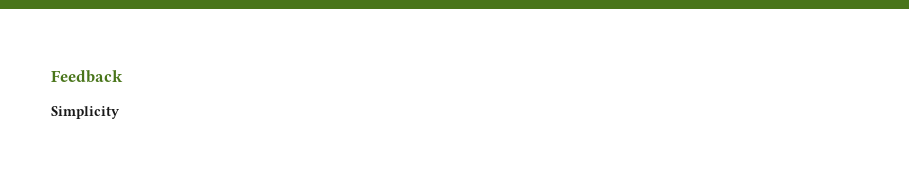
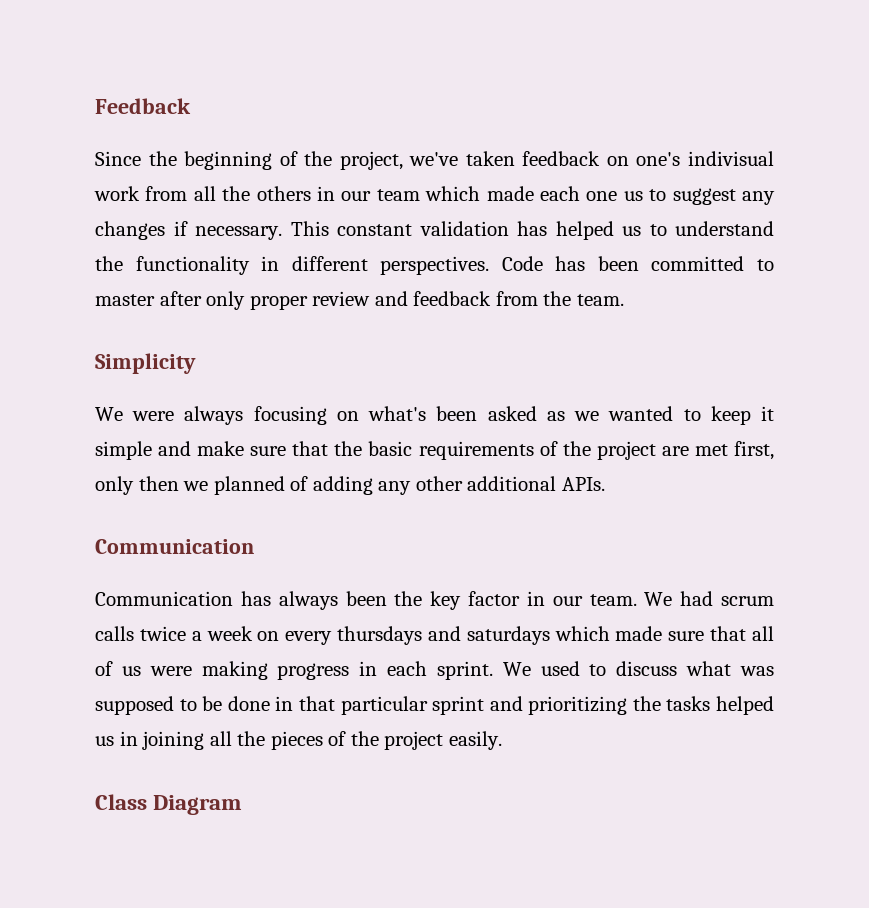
+ Since the beginning of the project, we've taken feedback on one's indivisual work from all the others in our team which made each one us to suggest any changes if necessary. This constant validation has helped us to understand the functionality in different perspectives. Code has been committed to master after only proper review and feedback from the team.
  Simplicity
+ We were always focusing on what's been asked as we wanted to keep it simple and make sure that the basic requirements of the project are met first, only then we planned of adding any other additional APIs.
+ Communication
+ Communication has always been the key factor in our team. We had scrum calls twice a week on every thursdays and saturdays which made sure that all of us were making progress in each sprint. We used to discuss what was supposed to be done in that particular sprint and prioritizing the tasks helped us in joining all the pieces of the project easily.
+ Class Diagram

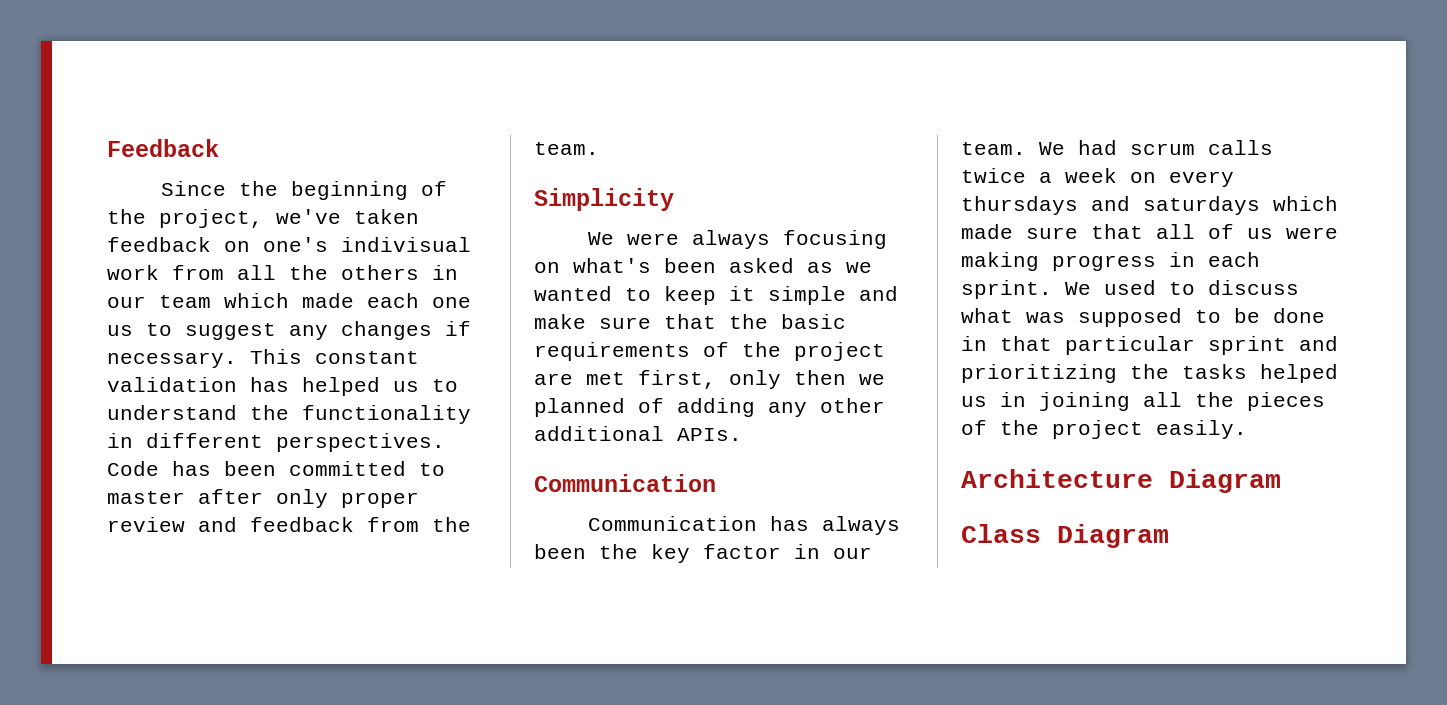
+ Architecture Diagram

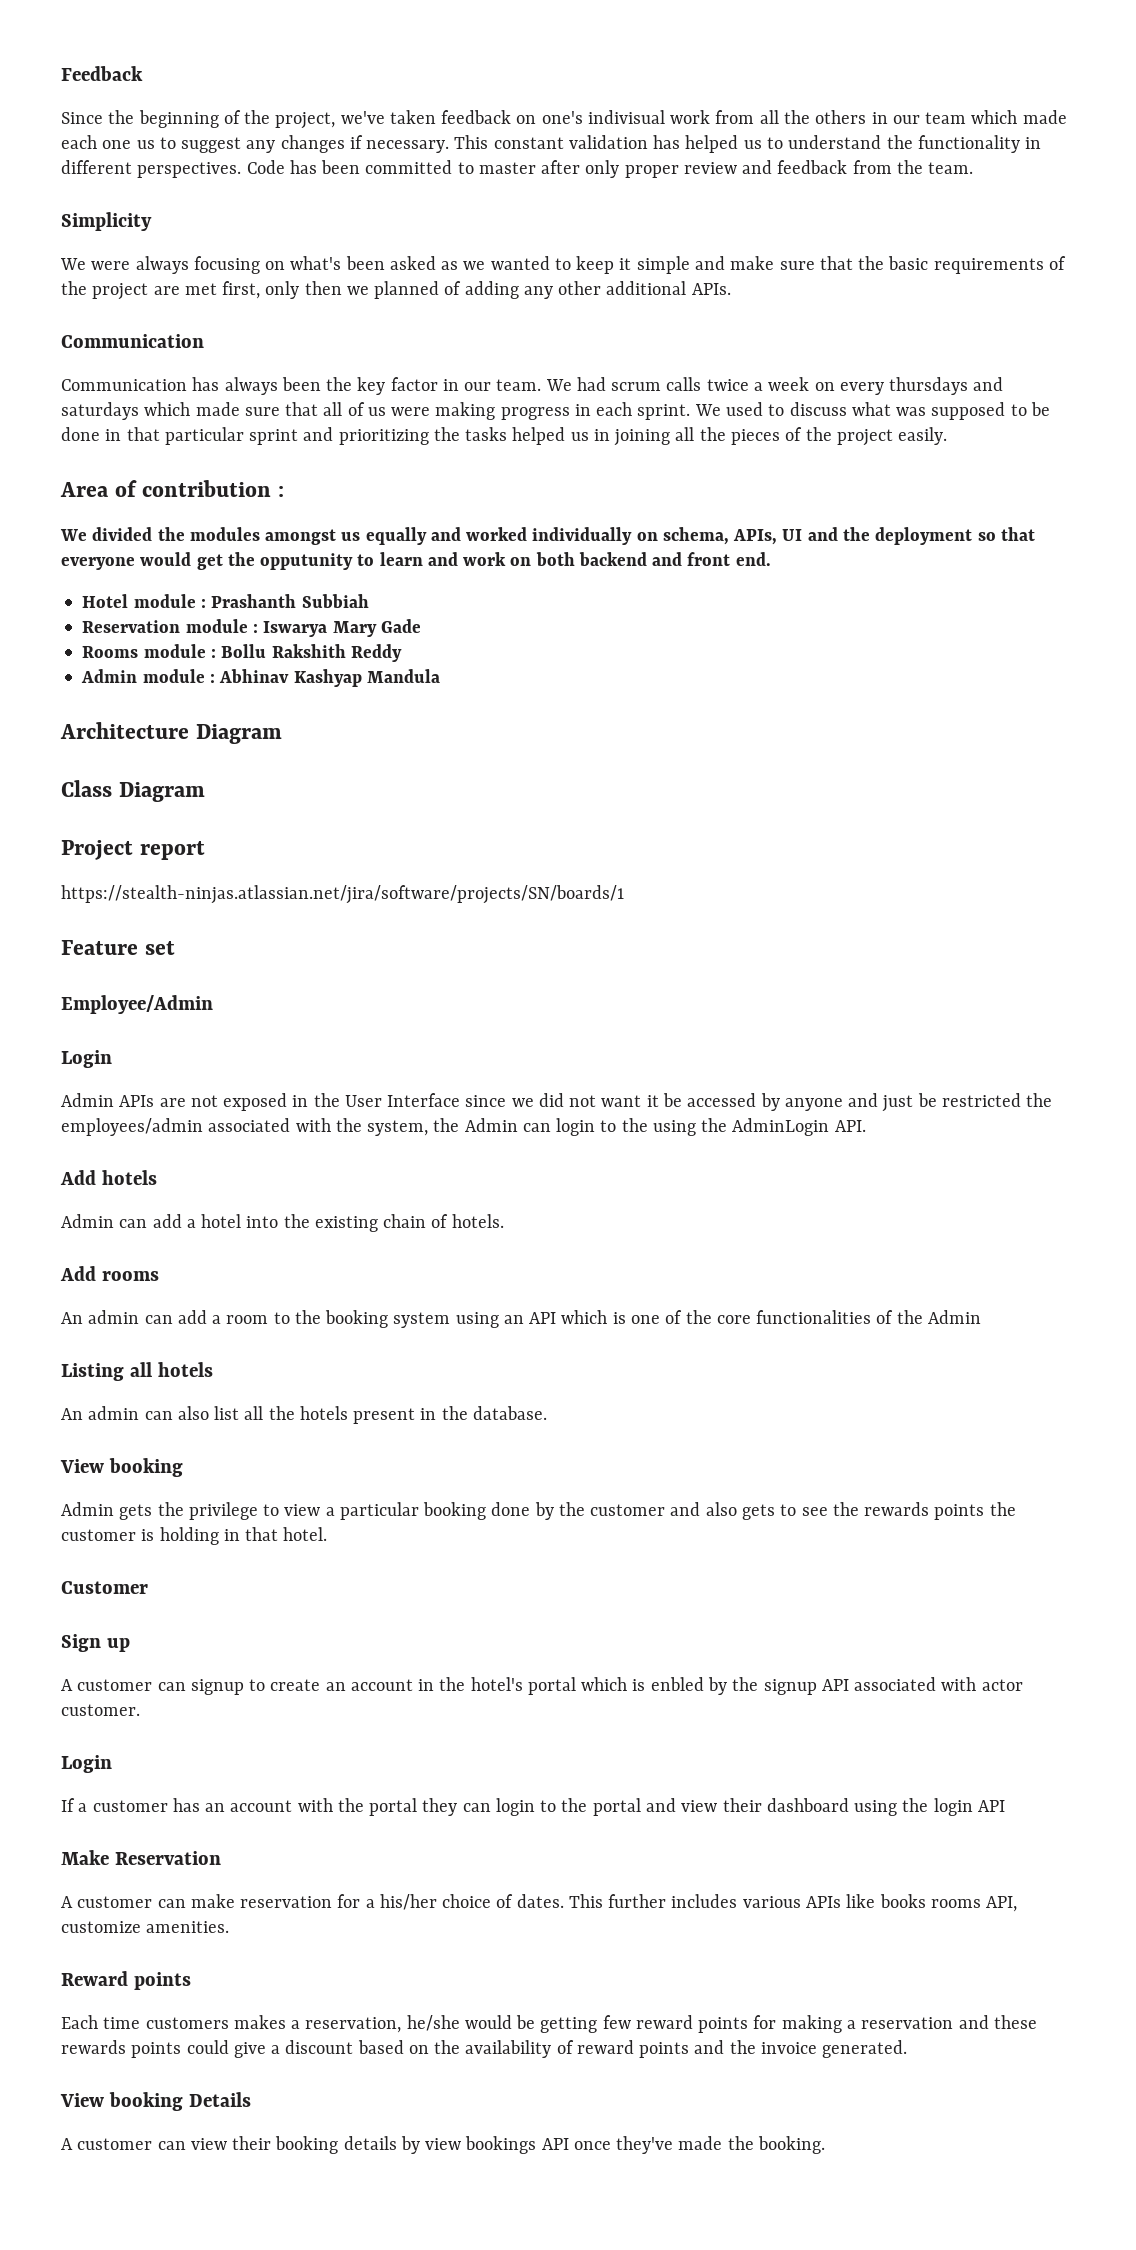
+ Area of contribution :
+ We divided the modules amongst us equally and worked individually on schema, APIs, UI and the deployment so that everyone would get the opputunity to learn and work on both backend and front end.
+ Hotel module : Prashanth Subbiah
+ Reservation module : Iswarya Mary Gade
+ Rooms module : Bollu Rakshith Reddy
+ Admin module : Abhinav Kashyap Mandula
  Architecture Diagram
  Class Diagram
+ Project report
+ https://stealth-ninjas.atlassian.net/jira/software/projects/SN/boards/1
+ Feature set
+ Employee/Admin
+ Login
+ Admin APIs are not exposed in the User Interface since we did not want it be accessed by anyone and just be restricted the employees/admin associated with the system, the Admin can login to the using the AdminLogin API.
+ Add hotels
+ Admin can add a hotel into the existing chain of hotels.
+ Add rooms
+ An admin can add a room to the booking system using an API which is one of the core functionalities of the Admin
+ Listing all hotels
+ An admin can also list all the hotels present in the database.
+ View booking
+ Admin gets the privilege to view a particular booking done by the customer and also gets to see the rewards points the customer is holding in that hotel.
+ Customer
+ Sign up
+ A customer can signup to create an account in the hotel's portal which is enbled by the signup API associated with actor customer.
+ Login
+ If a customer has an account with the portal they can login to the portal and view their dashboard using the login API
+ Make Reservation
+ A customer can make reservation for a his/her choice of dates. This further includes various APIs like books rooms API, customize amenities.
+ Reward points
+ Each time customers makes a reservation, he/she would be getting few reward points for making a reservation and these rewards points could give a discount based on the availability of reward points and the invoice generated.
+ View booking Details
+ A customer can view their booking details by view bookings API once they've made the booking.

